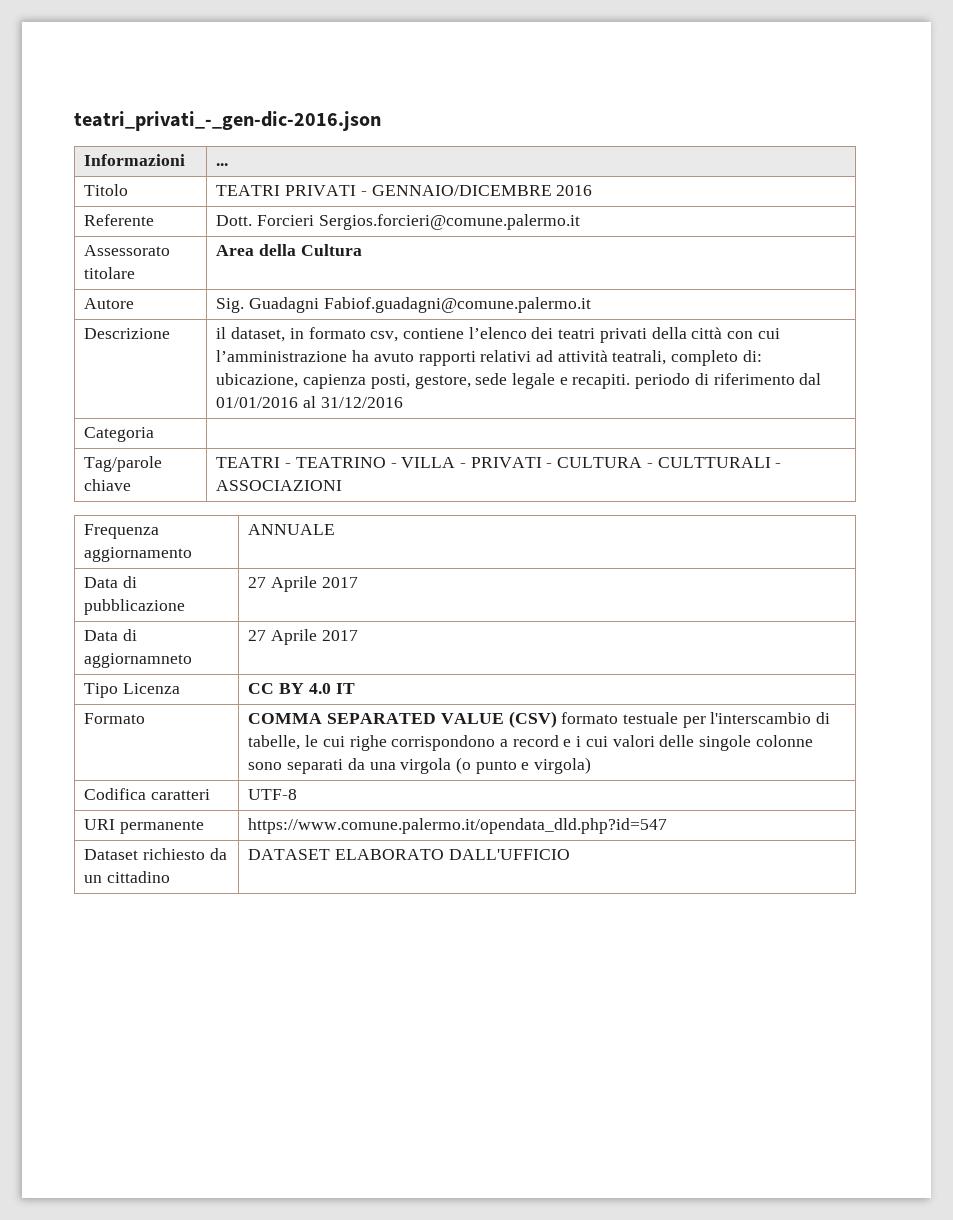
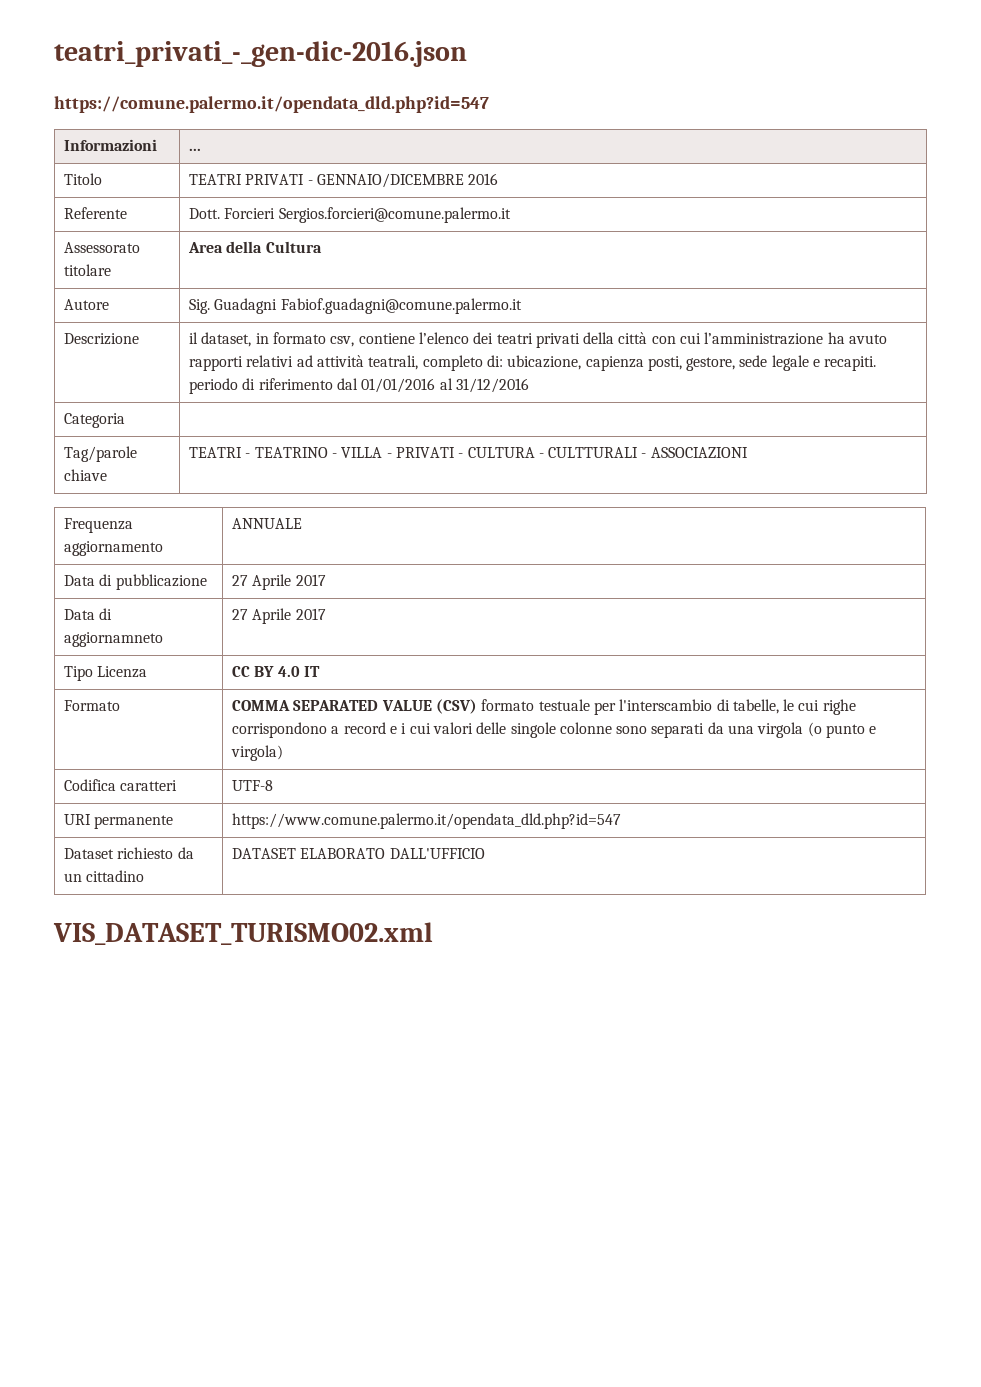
+ https://comune.palermo.it/opendata_dld.php?id=547
+ VIS_DATASET_TURISMO02.xml

